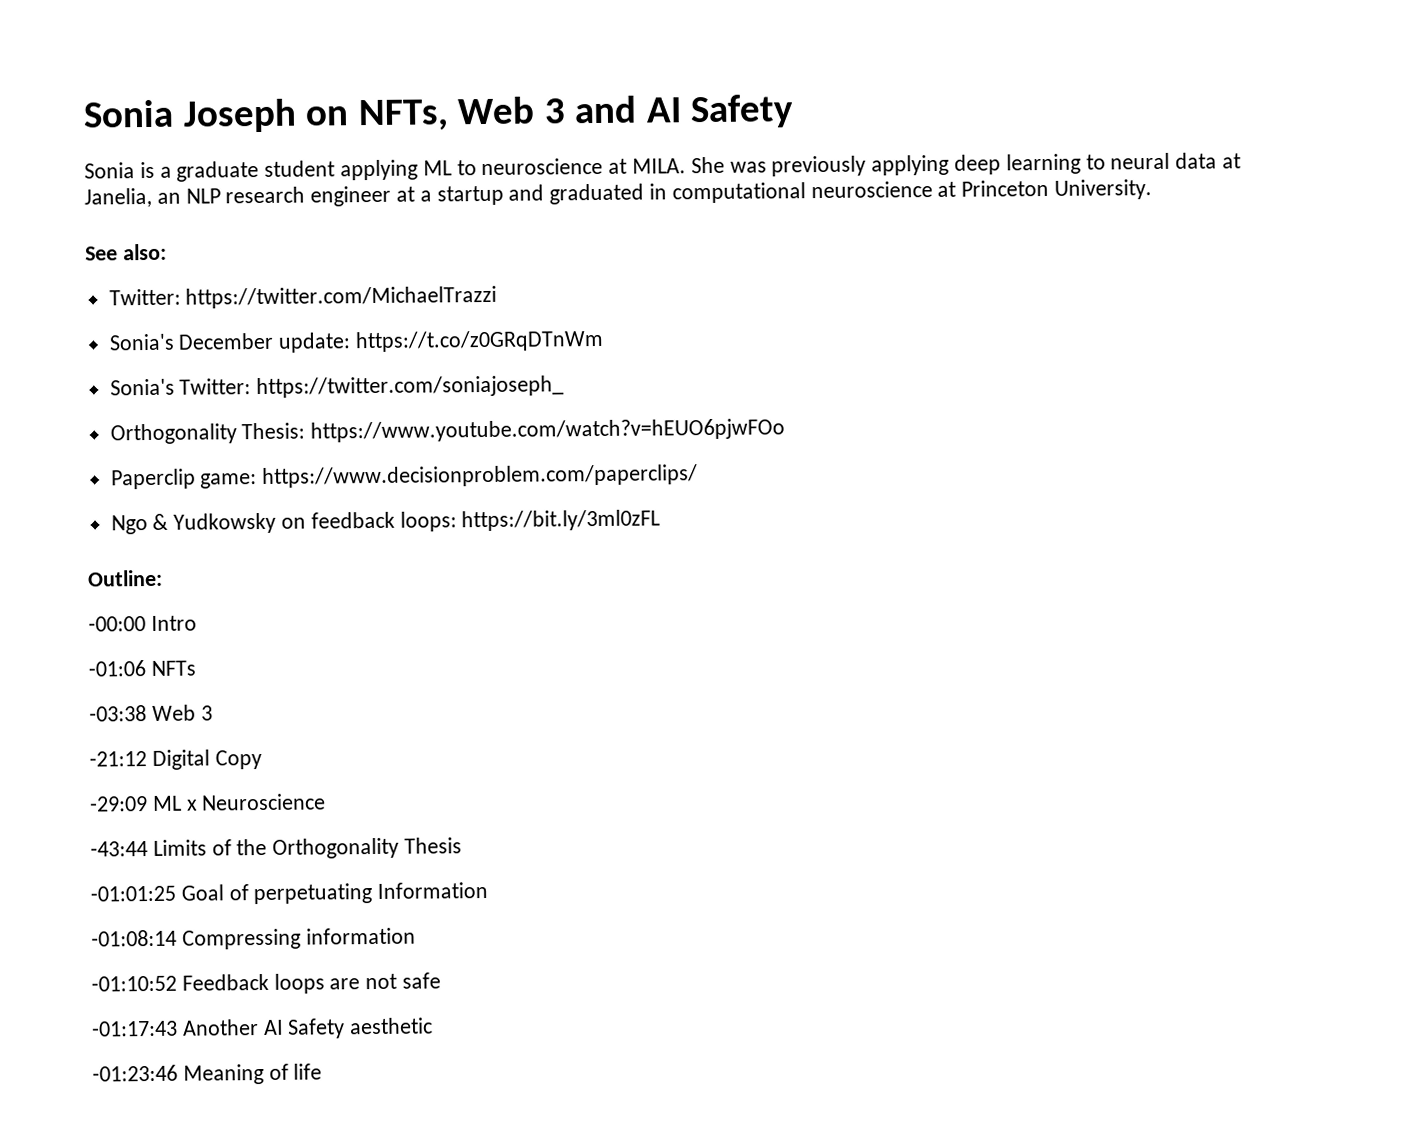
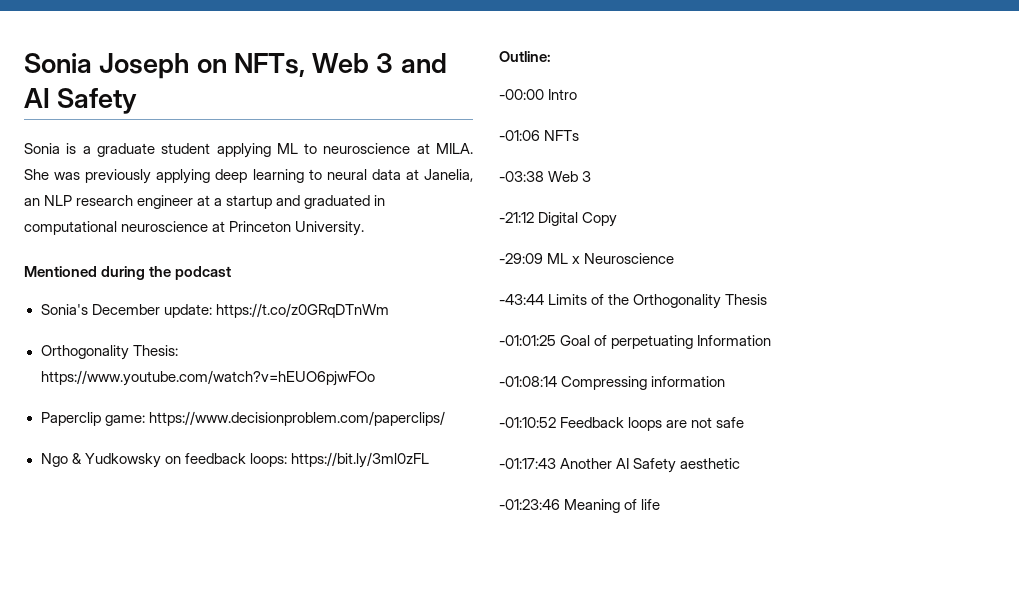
- See also:
- Twitter: https://twitter.com/MichaelTrazzi
+ Mentioned during the podcast
- Sonia's Twitter: https://twitter.com/soniajoseph_

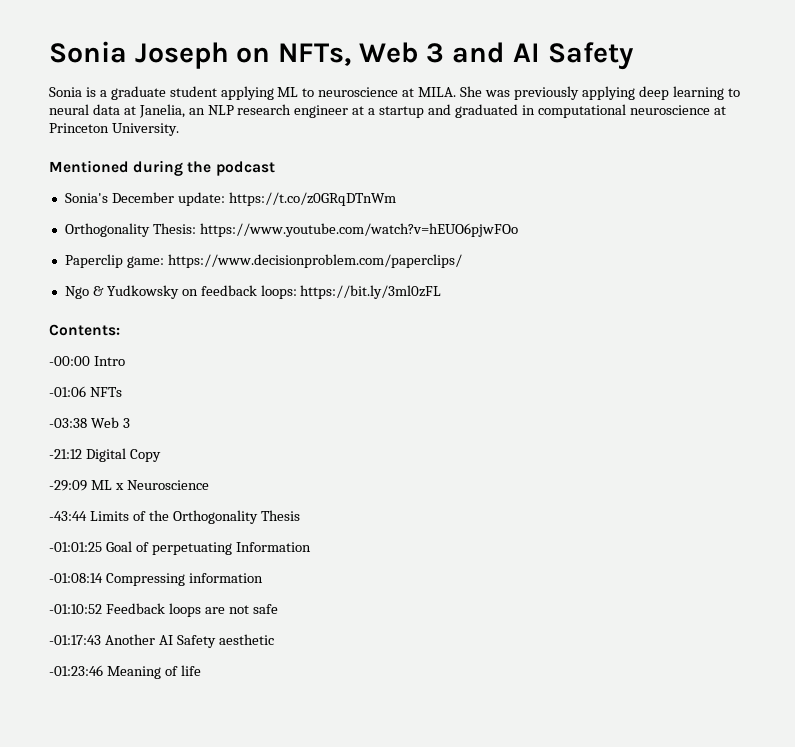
- Outline:
+ Contents:

